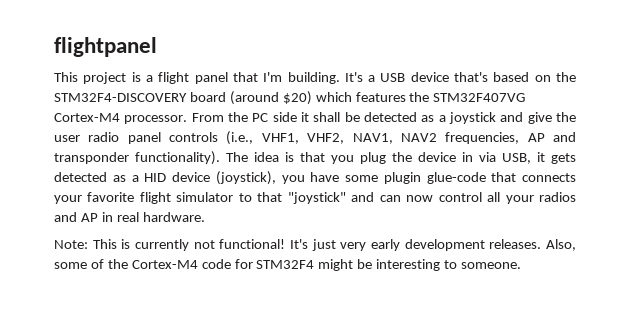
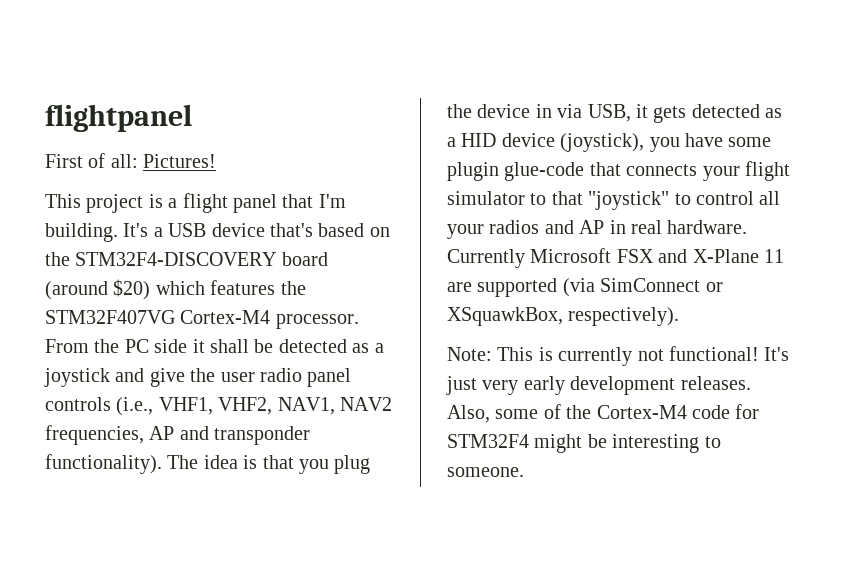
+ First of all: Pictures!
- The idea is that you plug the device in via USB, it gets detected as a HID device (joystick), you have some plugin glue-code that connects your favorite flight simulator to that "joystick" and can now control all your radios and AP in real hardware.
+ The idea is that you plug the device in via USB, it gets detected as a HID device (joystick), you have some plugin glue-code that connects your flight simulator to that "joystick" to control all your radios and AP in real hardware. Currently Microsoft FSX and X-Plane 11 are supported (via SimConnect or XSquawkBox, respectively).

